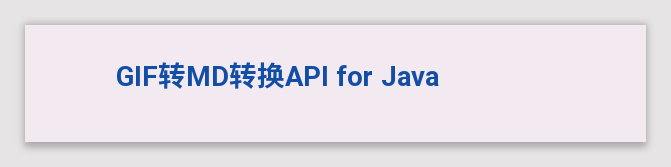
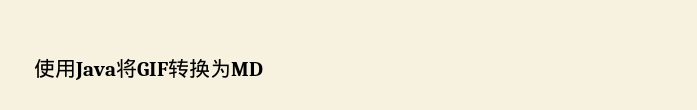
- GIF转MD转换API for Java
+ 使用Java将GIF转换为MD

